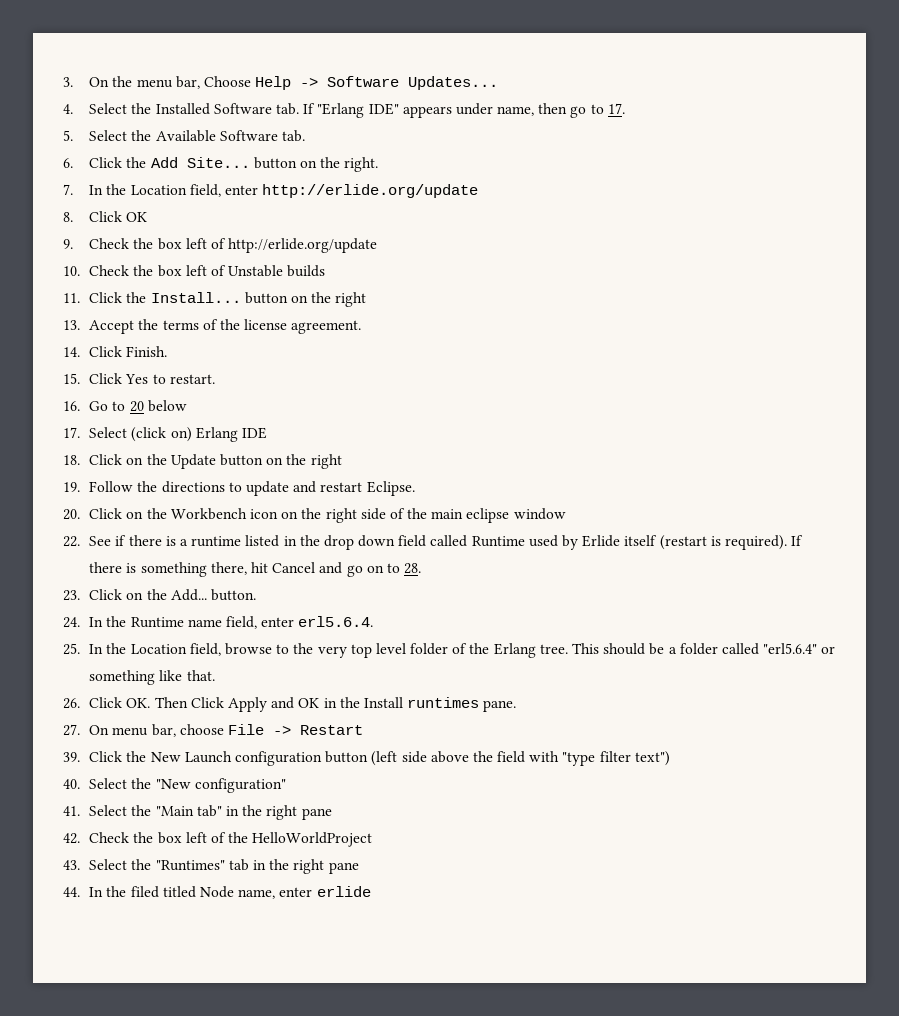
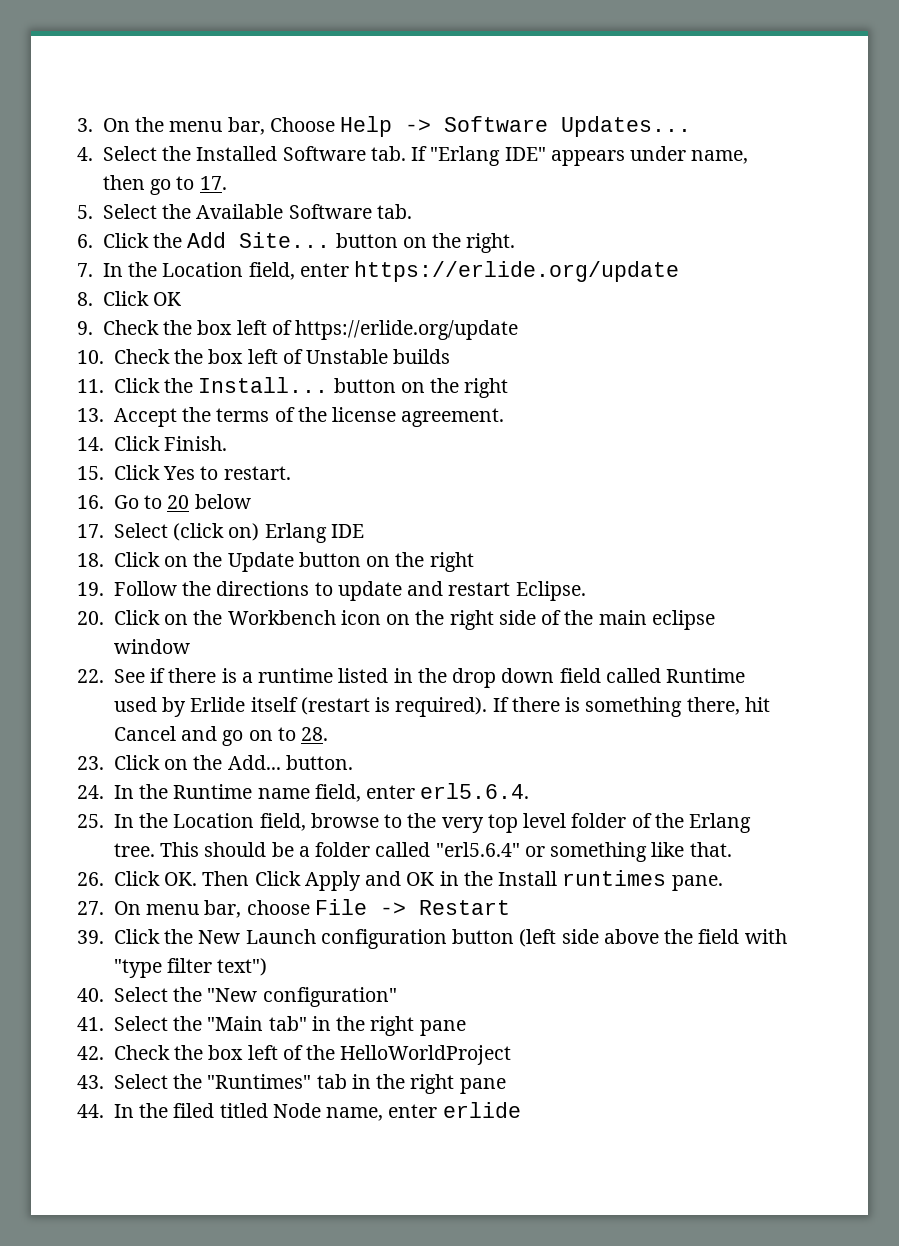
- 7. In the Location field, enter http://erlide.org/update
+ 7. In the Location field, enter https://erlide.org/update
- 9. Check the box left of http://erlide.org/update
+ 9. Check the box left of https://erlide.org/update

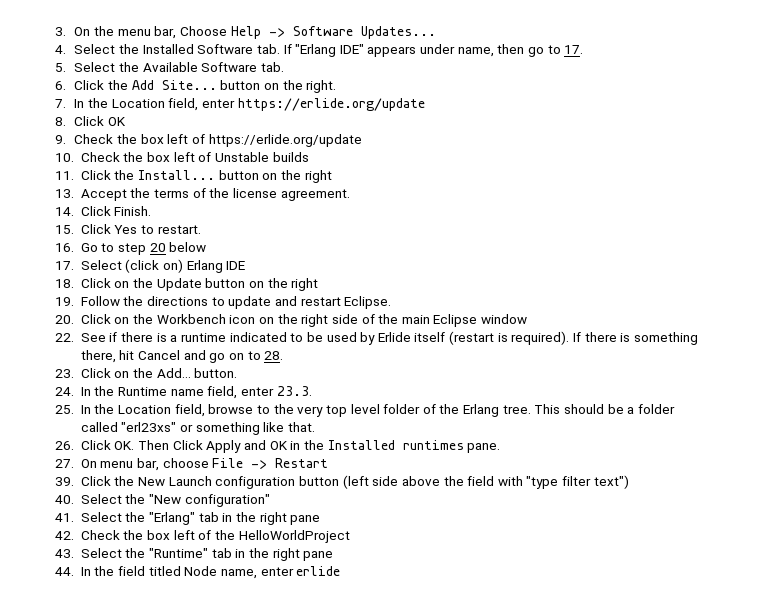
- 16. Go to 20 below
+ 16. Go to step 20 below
- 20. Click on the Workbench icon on the right side of the main eclipse window
+ 20. Click on the Workbench icon on the right side of the main Eclipse window
- 22. See if there is a runtime listed in the drop down field called Runtime used by Erlide itself (restart is required).
+ 22. See if there is a runtime indicated to be used by Erlide itself (restart is required).
- 24. In the Runtime name field, enter erl5.6.4.
+ 24. In the Runtime name field, enter 23.3.
- This should be a folder called "erl5.6.4" or something like that.
+ This should be a folder called "erl23xs" or something like that.
- 26. Click OK. Then Click Apply and OK in the Install runtimes pane.
+ 26. Click OK. Then Click Apply and OK in the Installed runtimes pane.
- 41. Select the "Main tab" in the right pane
+ 41. Select the "Erlang" tab in the right pane
- 43. Select the "Runtimes" tab in the right pane
+ 43. Select the "Runtime" tab in the right pane
- 44. In the filed titled Node name, enter erlide
+ 44. In the field titled Node name, enter erlide

